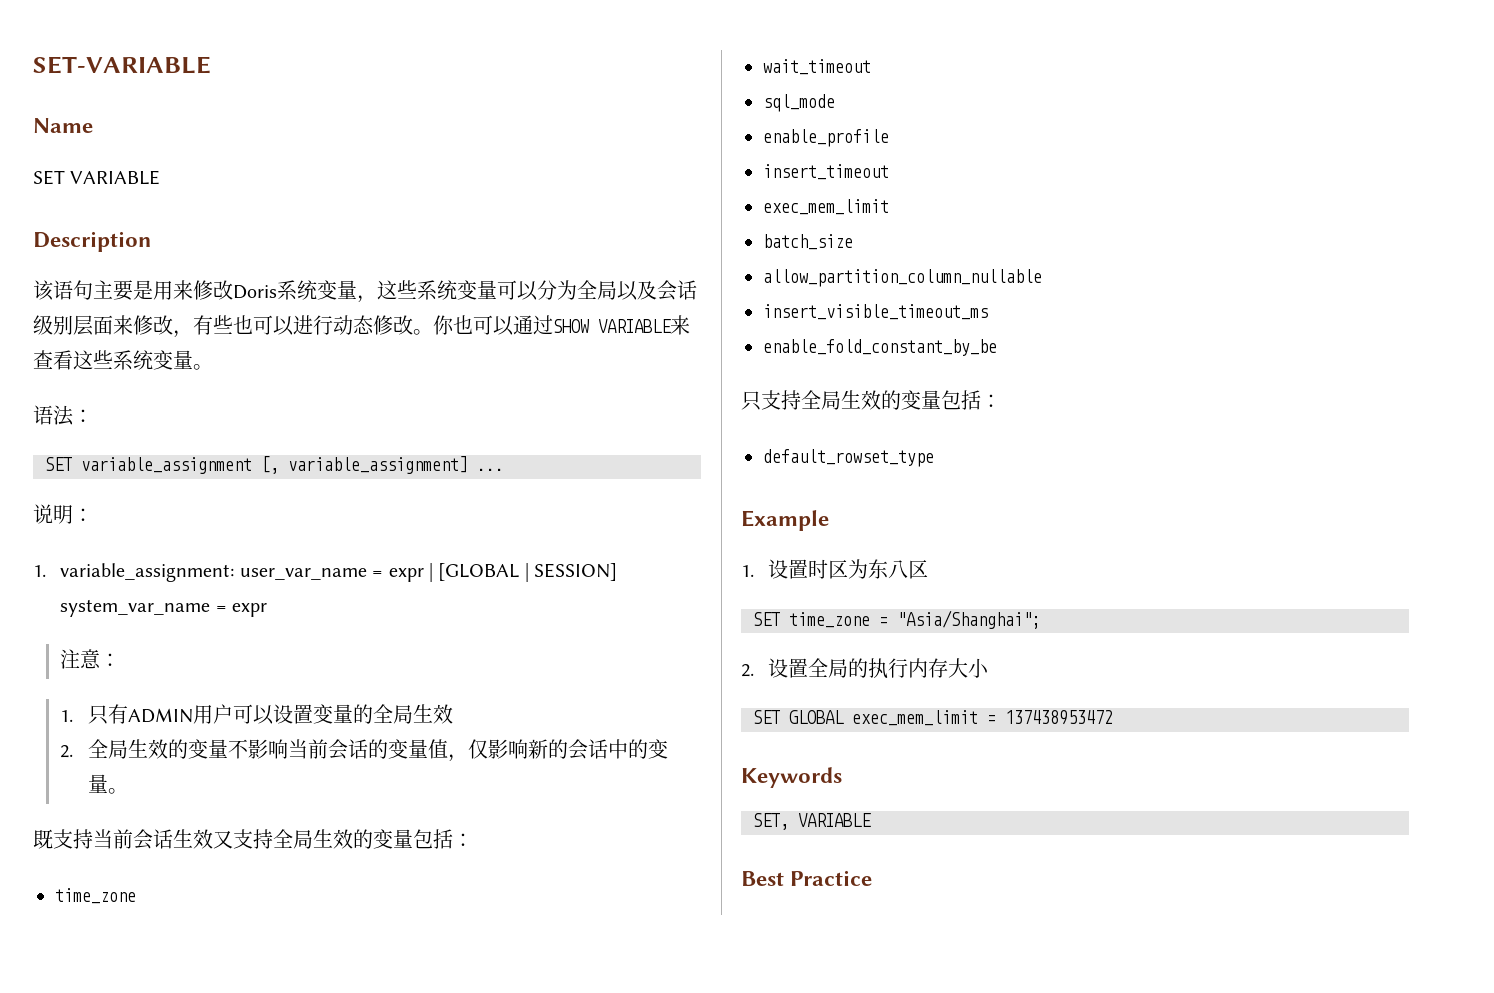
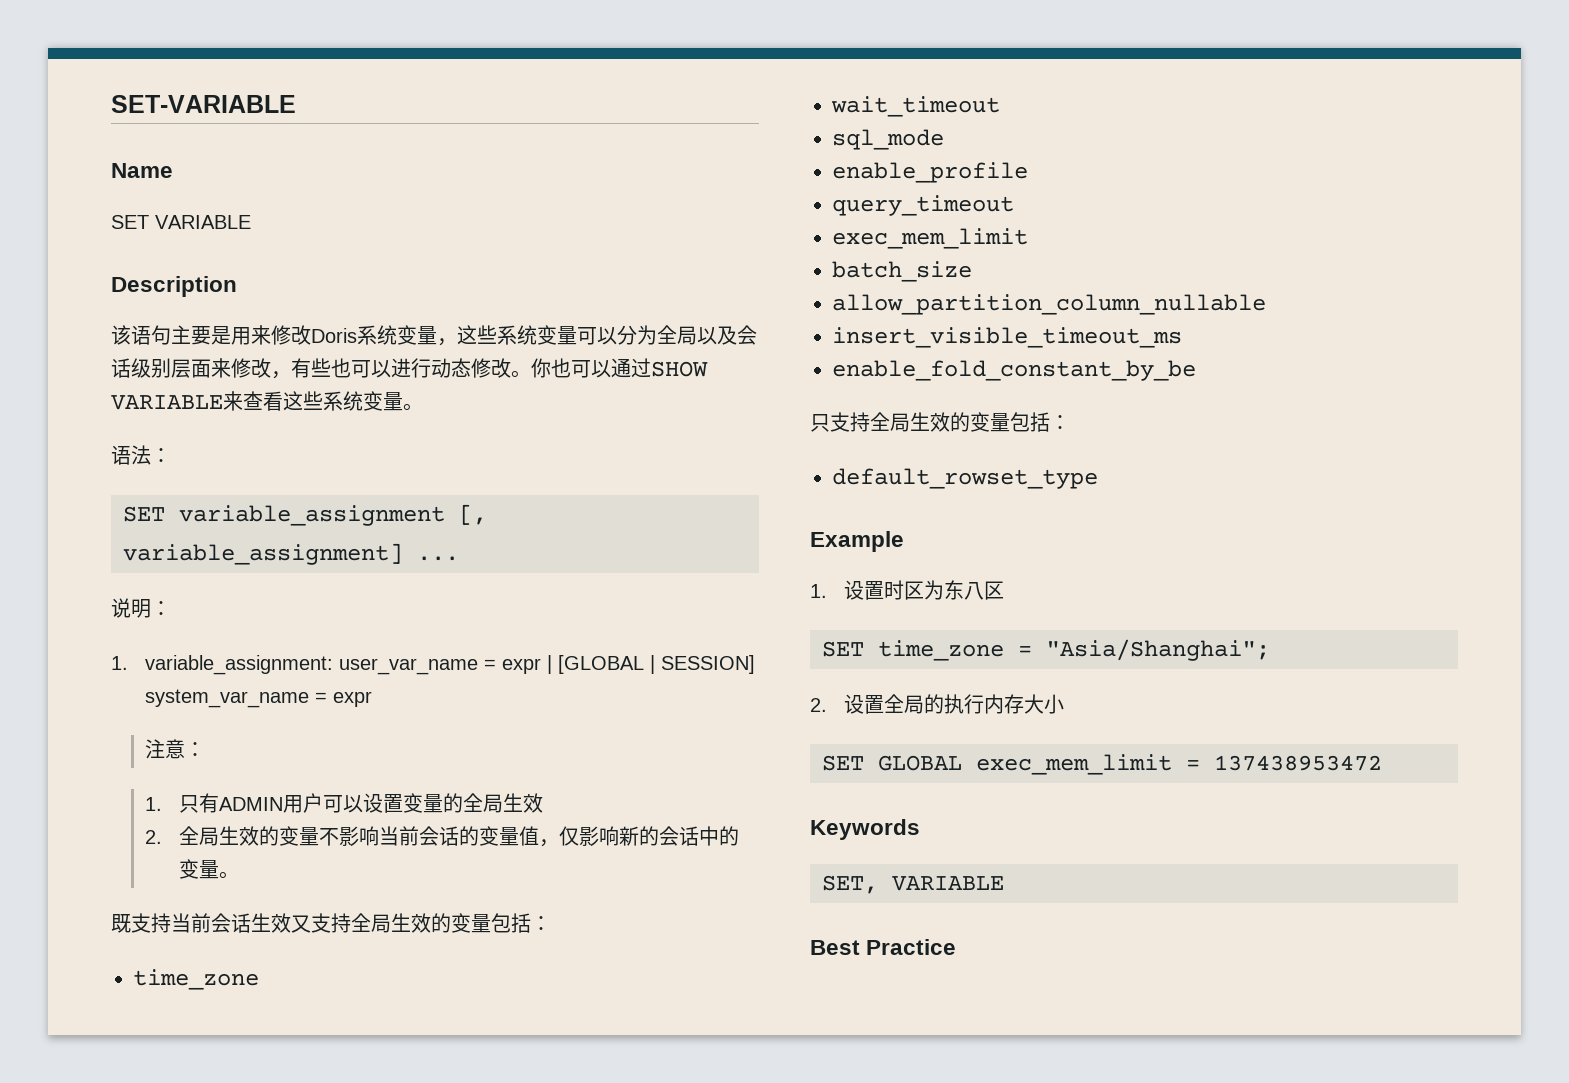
- insert_timeout
+ query_timeout

